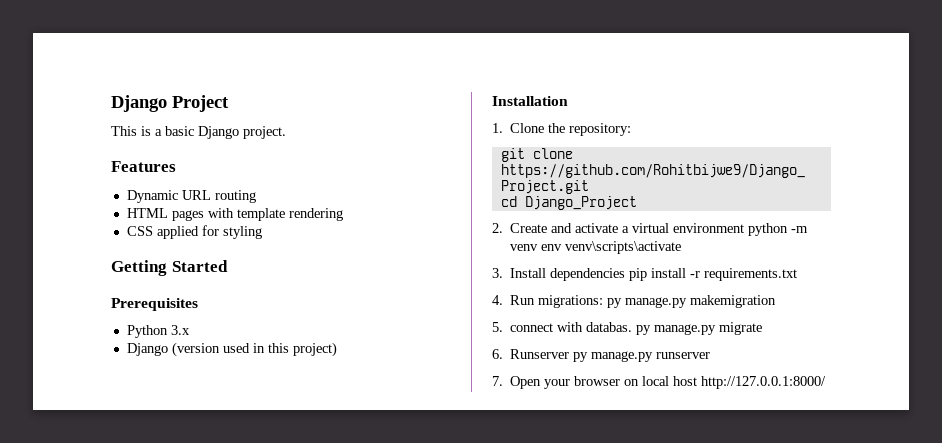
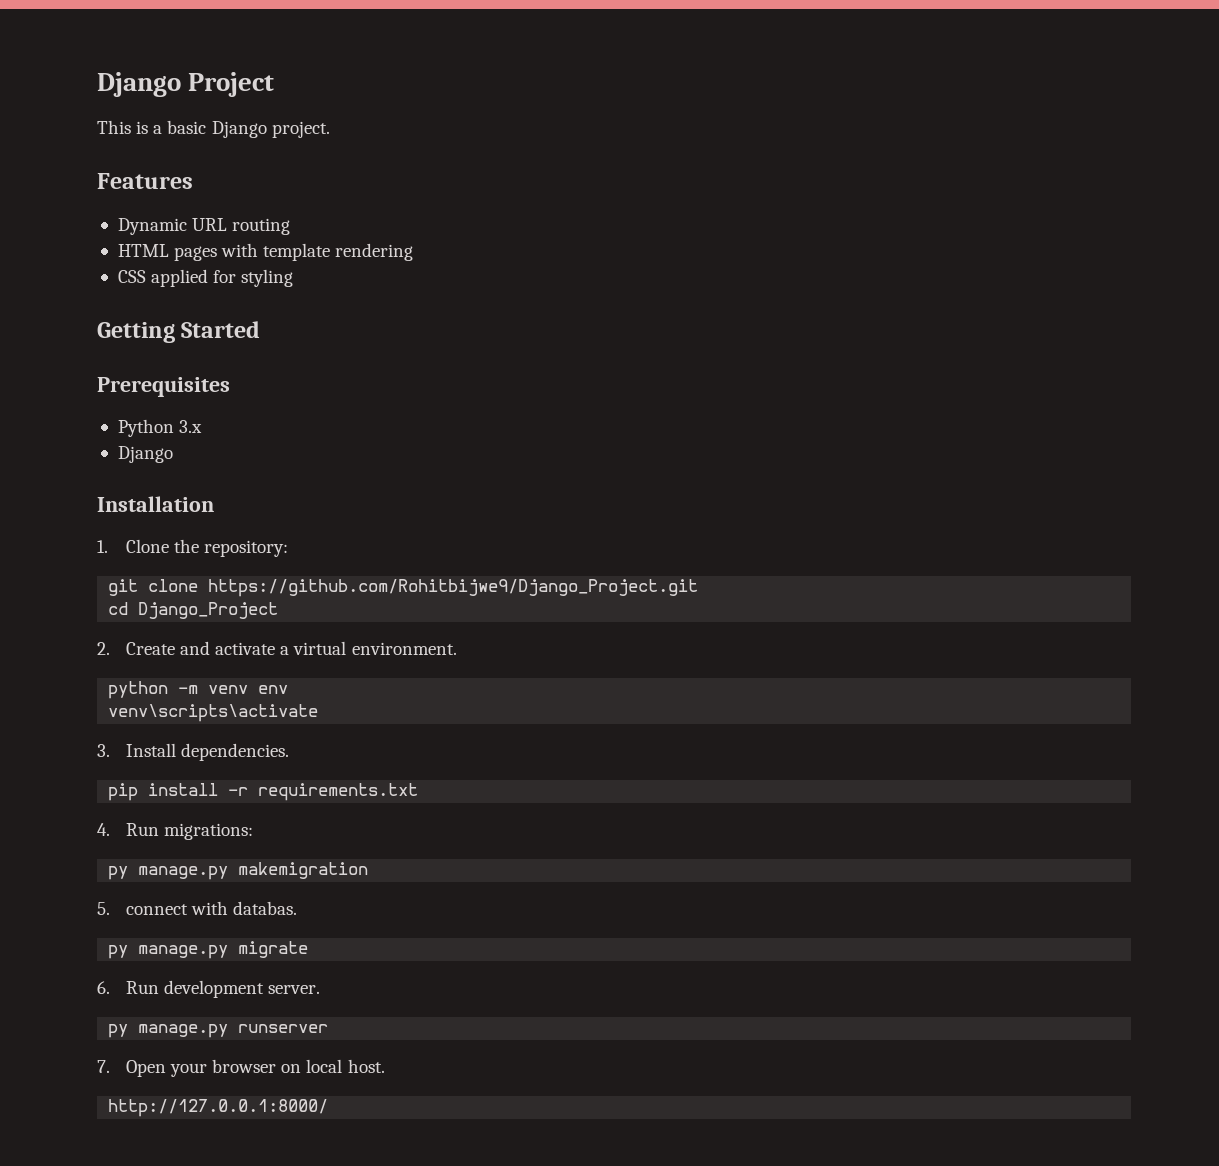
  Python 3.x
- Django (version used in this project)
+ Django
- 2. Create and activate a virtual environment python -m venv env venv\scripts\activate
+ 2. Create and activate a virtual environment.
+ python -m venv env
+ venv\scripts\activate
- 3. Install dependencies pip install -r requirements.txt
+ 3. Install dependencies.
+ pip install -r requirements.txt
- 4. Run migrations: py manage.py makemigration
+ 4. Run migrations:
+ py manage.py makemigration
- 5. connect with databas. py manage.py migrate
+ 5. connect with databas.
+ py manage.py migrate
- 6. Runserver py manage.py runserver
+ 6. Run development server.
+ py manage.py runserver
- 7. Open your browser on local host http://127.0.0.1:8000/
+ 7. Open your browser on local host.
+ http://127.0.0.1:8000/

